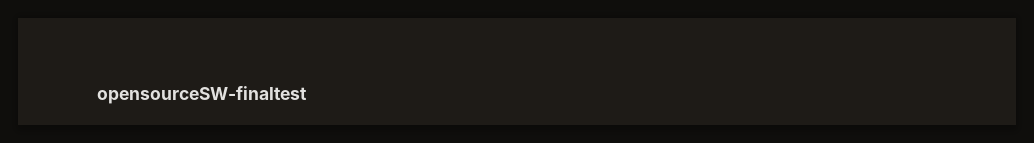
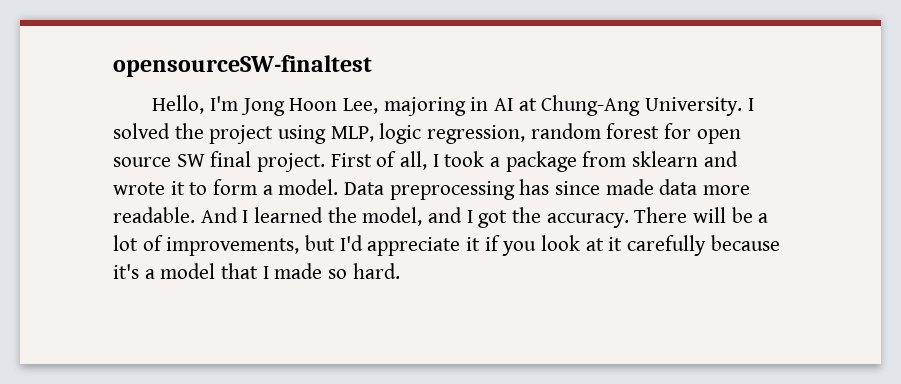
+ Hello, I'm Jong Hoon Lee, majoring in AI at Chung-Ang University. I solved the project using MLP, logic regression, random forest for open source SW final project. First of all, I took a package from sklearn and wrote it to form a model. Data preprocessing has since made data more readable. And I learned the model, and I got the accuracy. There will be a lot of improvements, but I'd appreciate it if you look at it carefully because it's a model that I made so hard.

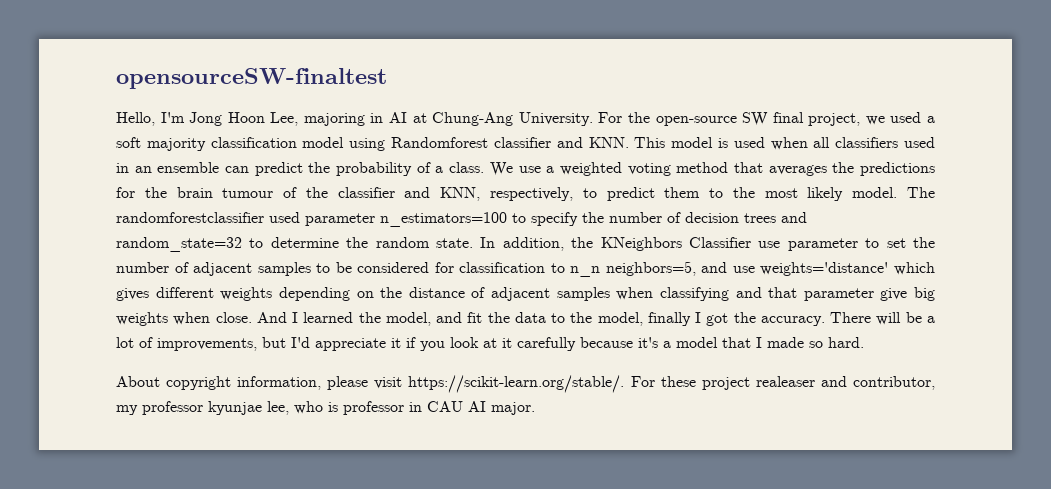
- I solved the project using MLP, logic regression, random forest for open source SW final project. First of all, I took a package from sklearn and wrote it to form a model. Data preprocessing has since made data more readable.
+ For the open-source SW final project, we used a soft majority classification model using Randomforest classifier and KNN. This model is used when all classifiers used in an ensemble can predict the probability of a class. We use a weighted voting method that averages the predictions for the brain tumour of the classifier and KNN, respectively, to predict them to the most likely model. The randomforestclassifier used parameter n_estimators=100 to specify the number of decision trees and random_state=32 to determine the random state. In addition, the KNeighbors Classifier use parameter to set the number of adjacent samples to be considered for classification to n_n neighbors=5, and use weights='distance' which gives different weights depending on the distance of adjacent samples when classifying and that parameter give big weights when close.
- And I learned the model, and I got the accuracy.
+ And I learned the model, and fit the data to the model, finally I got the accuracy.
+ About copyright information, please visit https://scikit-learn.org/stable/. For these project realeaser and contributor, my professor kyunjae lee, who is professor in CAU AI major.

